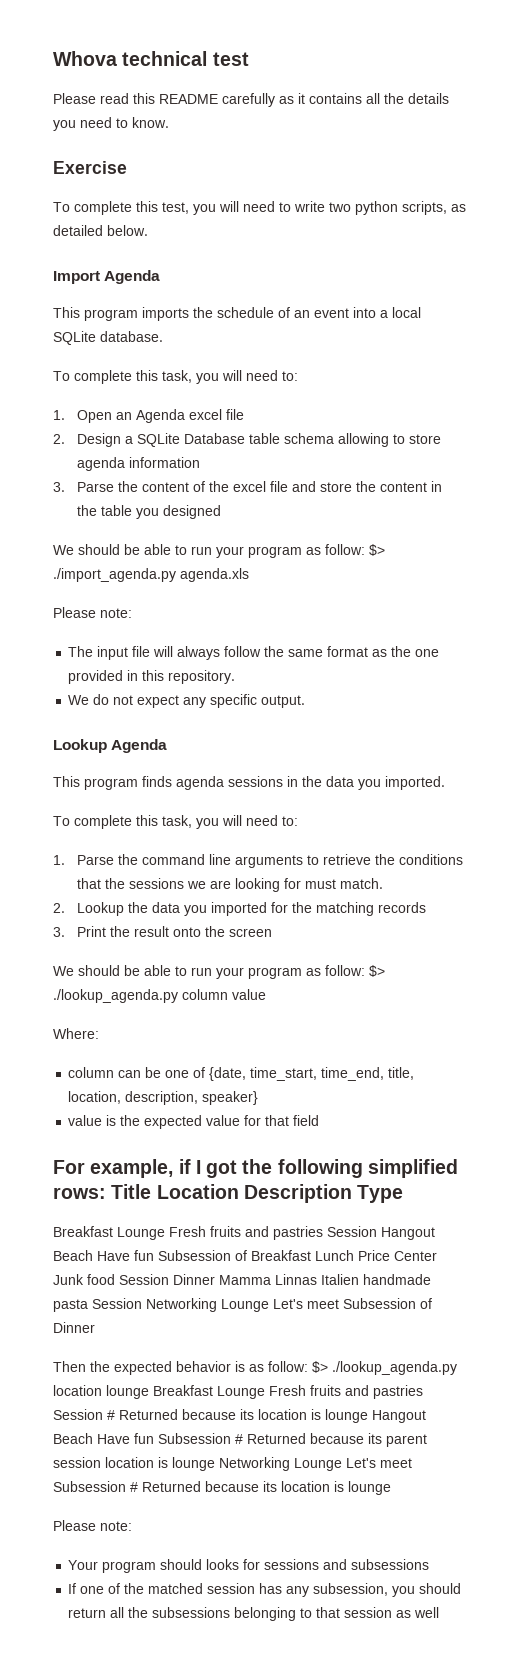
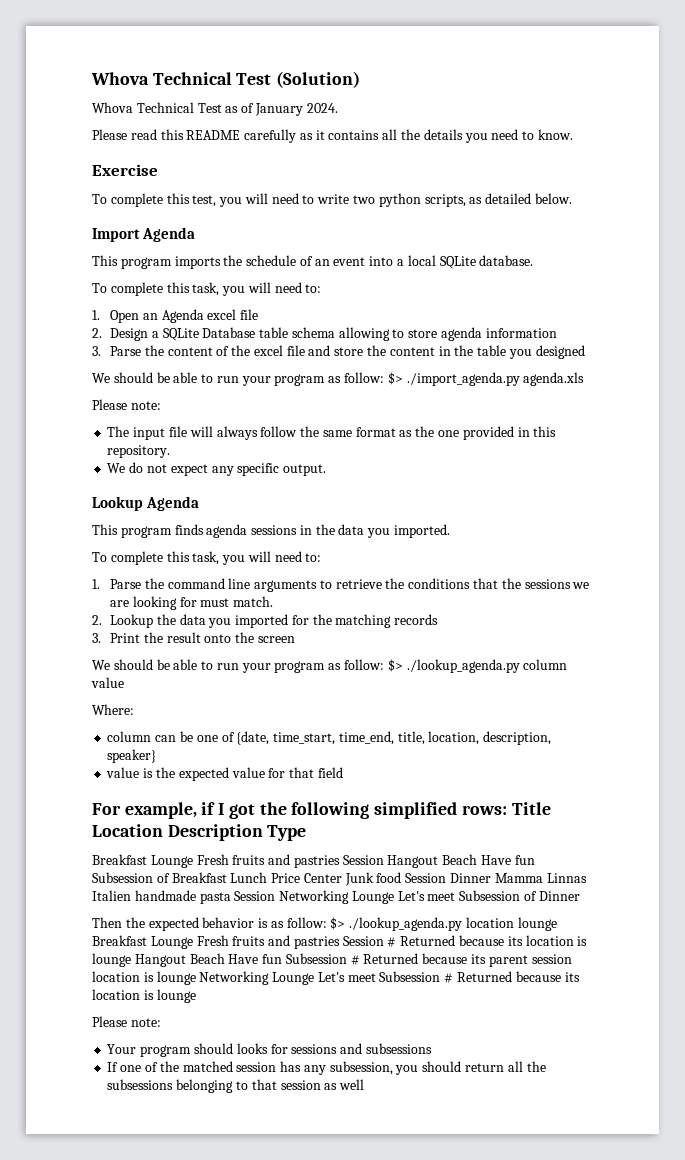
- Whova technical test
+ Whova Technical Test (Solution)
+ Whova Technical Test as of January 2024.

